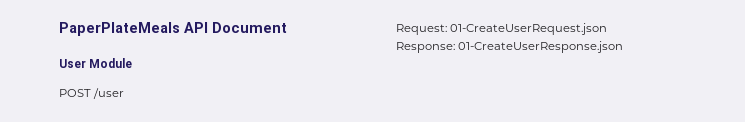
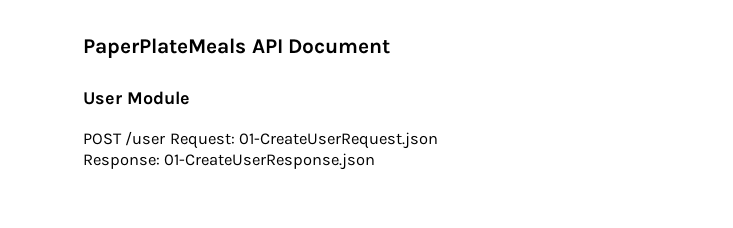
- POST /user
- Request: 01-CreateUserRequest.json
+ POST /user Request: 01-CreateUserRequest.json

